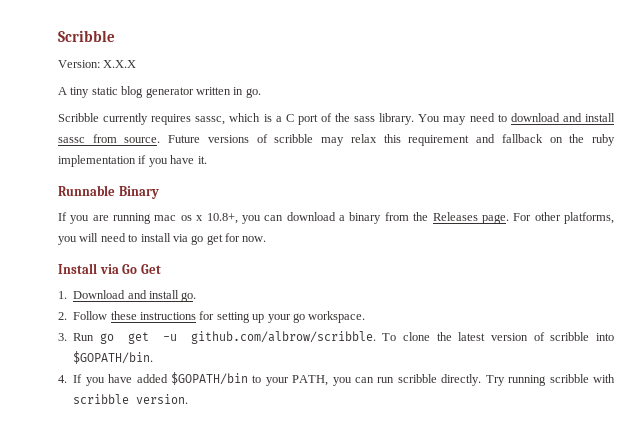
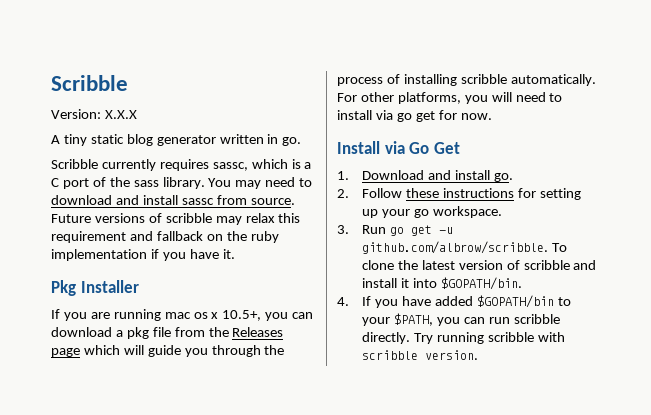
- Runnable Binary
+ Pkg Installer
- If you are running mac os x 10.8+, you can download a binary from the Releases page.
+ If you are running mac os x 10.5+, you can download a pkg file from the Releases page which will guide you through the process of installing scribble automatically.
- 3. Run go get -u github.com/albrow/scribble. To clone the latest version of scribble into $GOPATH/bin.
+ 3. Run go get -u github.com/albrow/scribble. To clone the latest version of scribble and install it into $GOPATH/bin.
- 4. If you have added $GOPATH/bin to your PATH, you can run scribble directly.
+ 4. If you have added $GOPATH/bin to your $PATH, you can run scribble directly.

